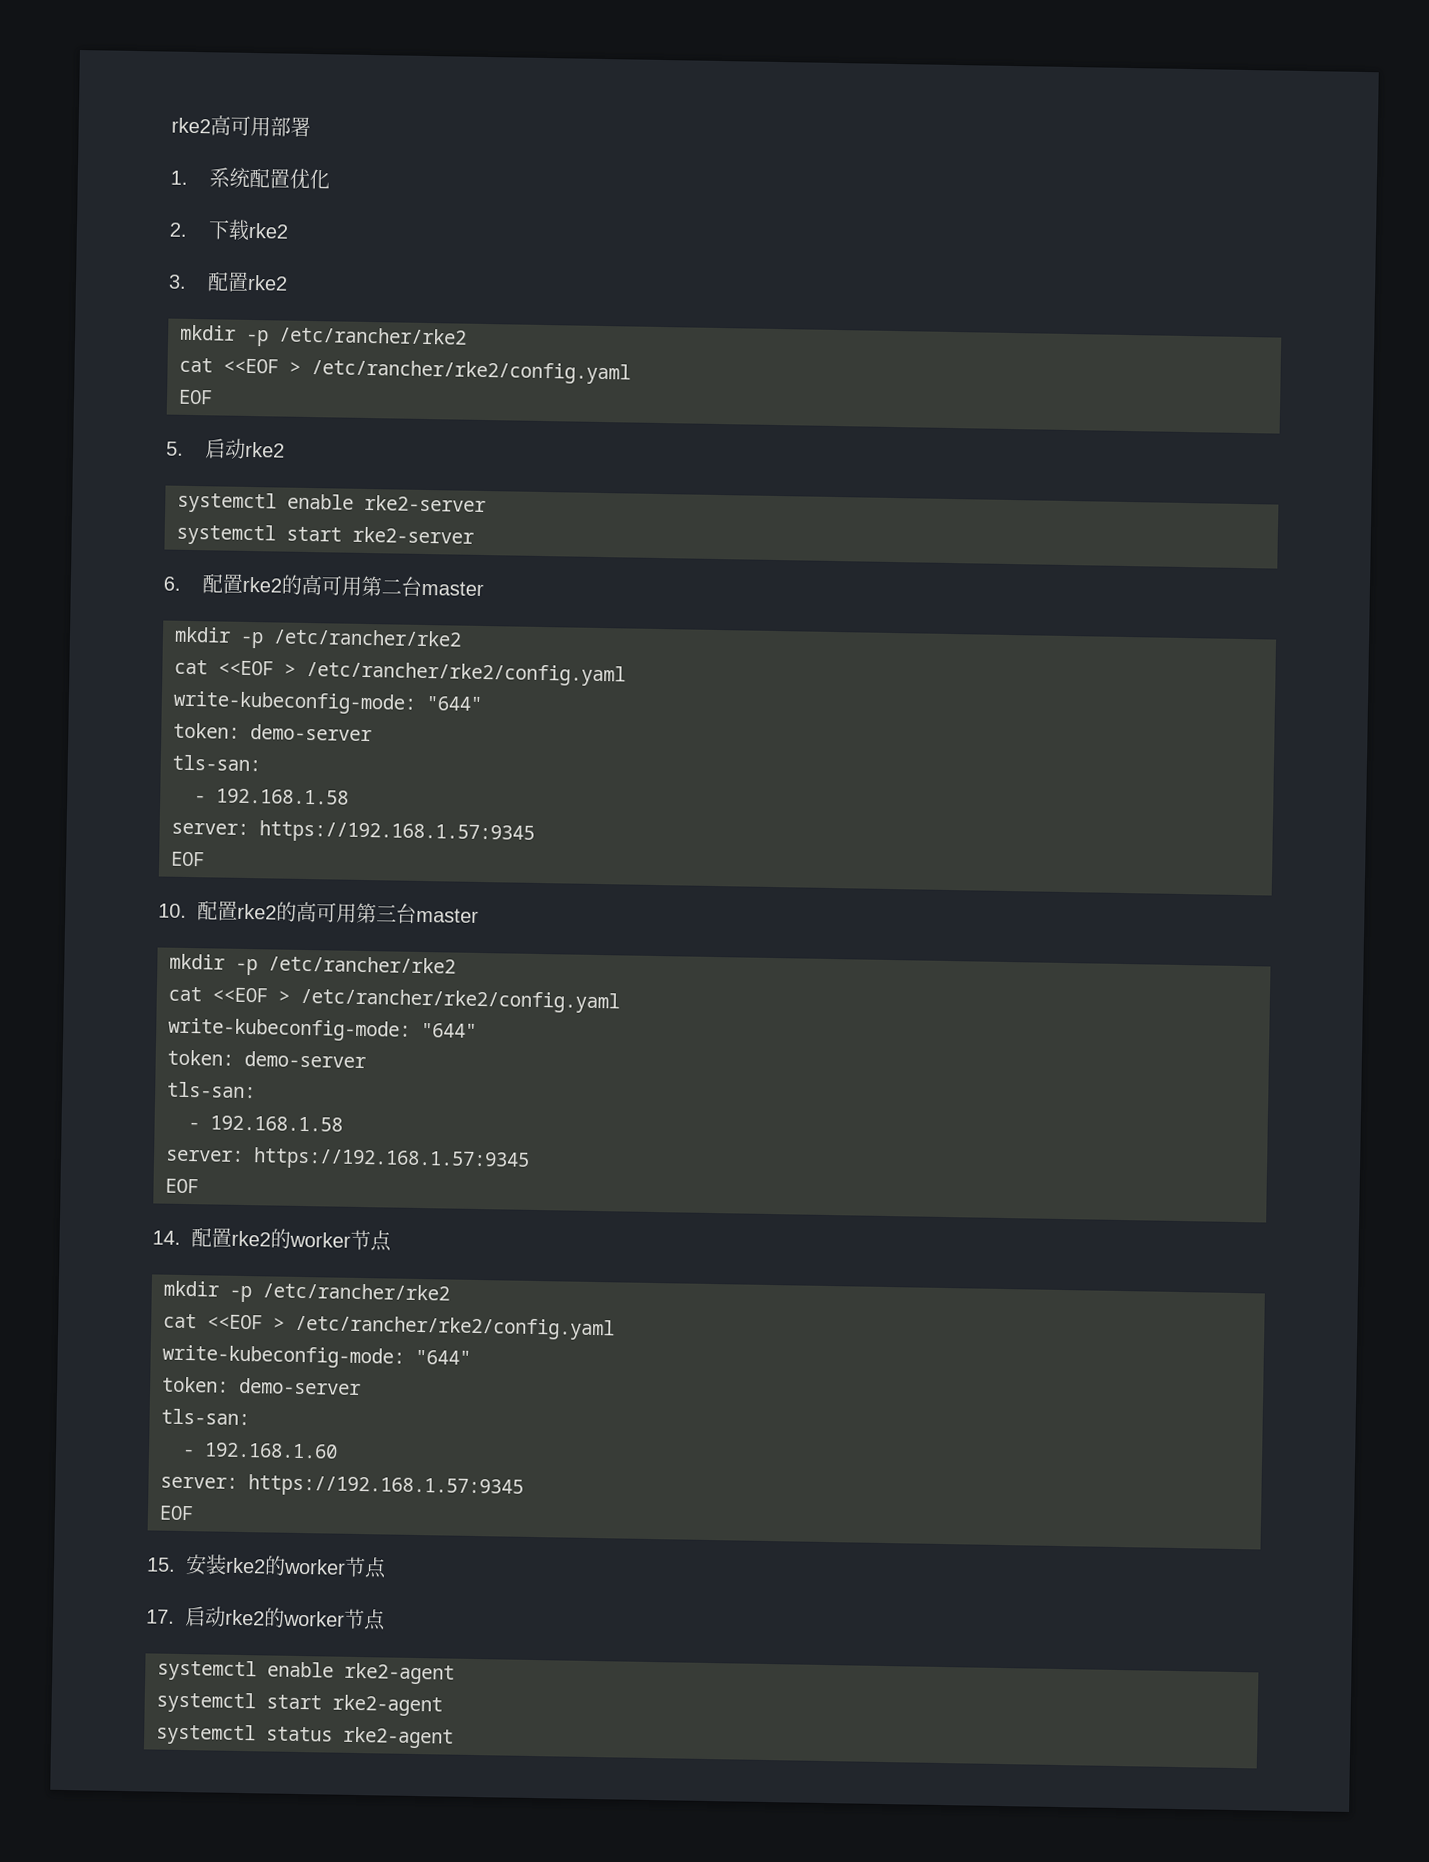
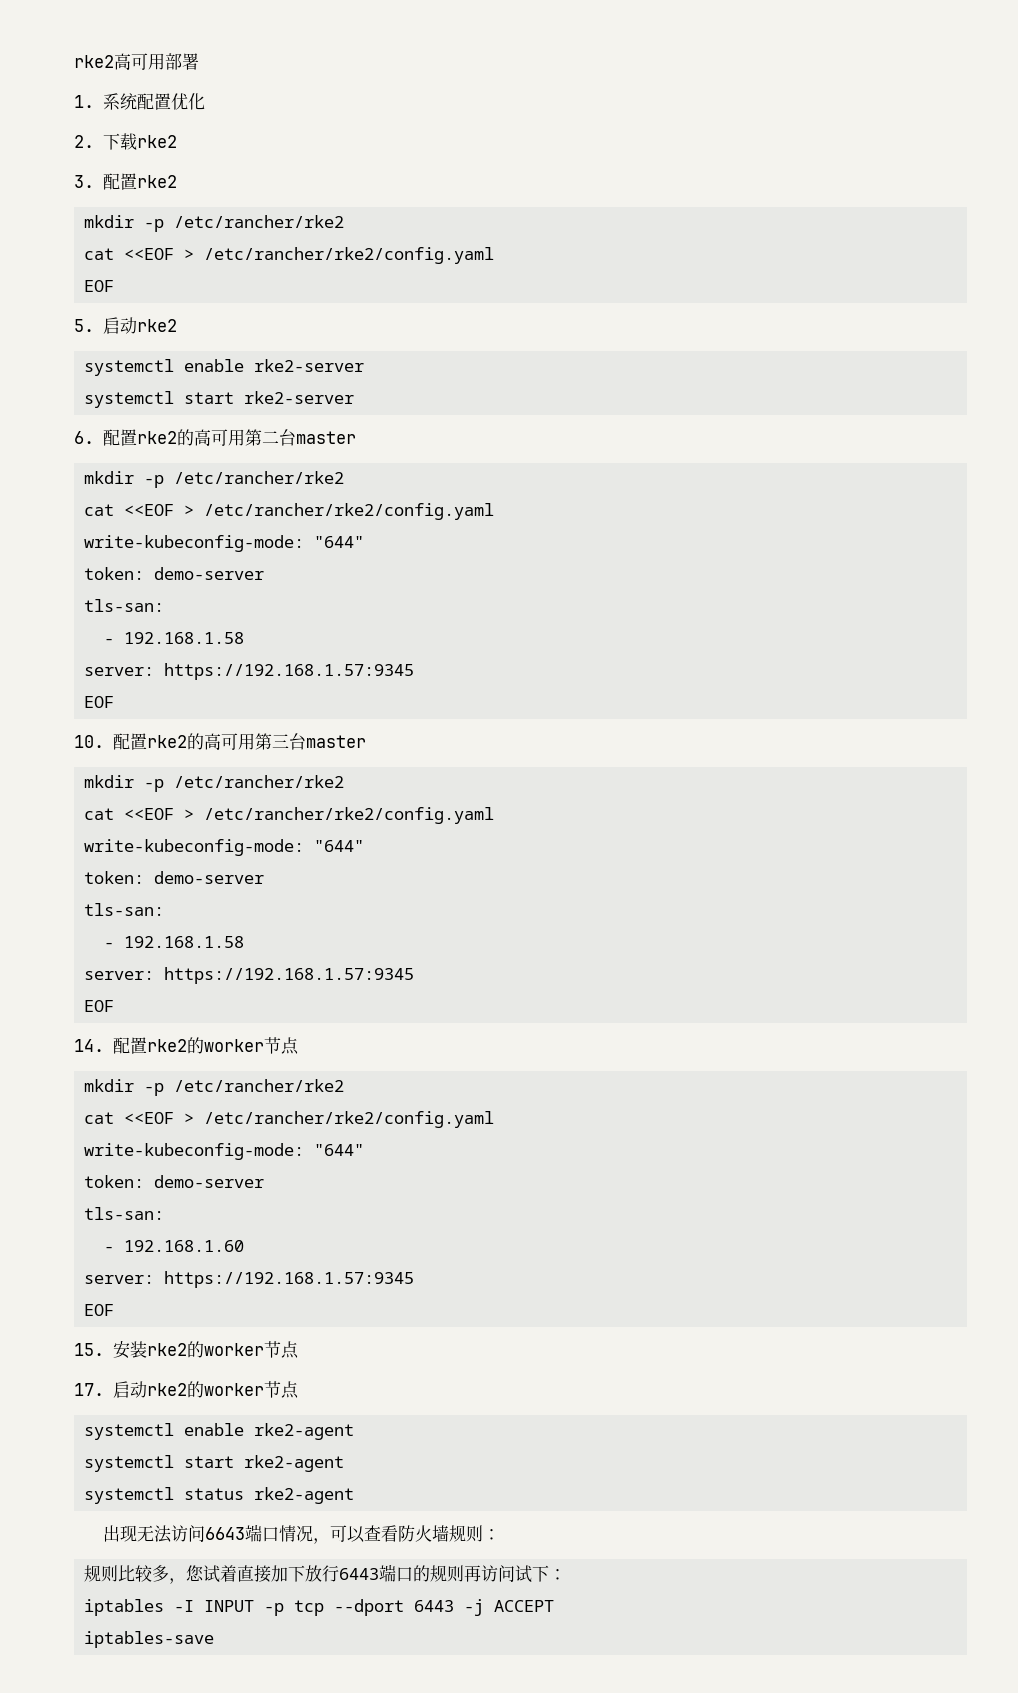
+ 出现无法访问6643端口情况，可以查看防火墙规则：
+ 规则比较多，您试着直接加下放行6443端口的规则再访问试下：
+ iptables -I INPUT -p tcp --dport 6443 -j ACCEPT
+ iptables-save

